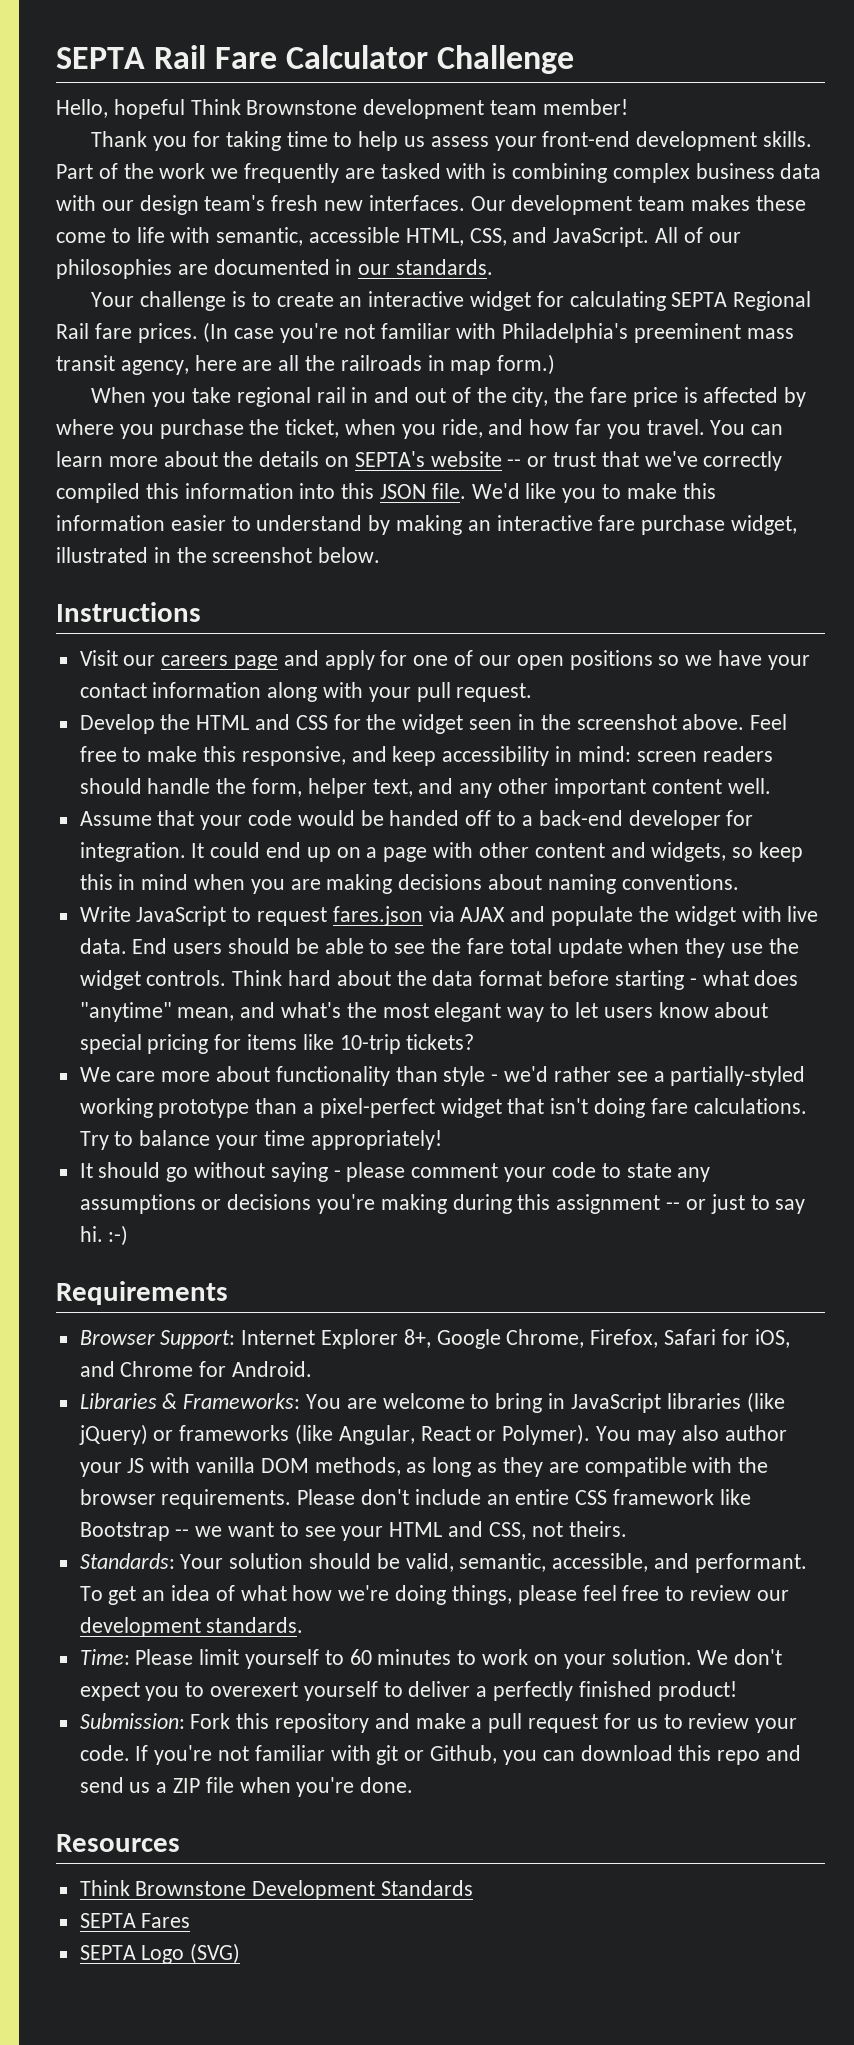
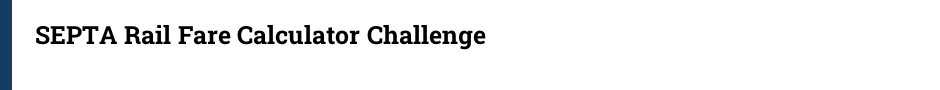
- Hello, hopeful Think Brownstone development team member!
- Thank you for taking time to help us assess your front-end development skills. Part of the work we frequently are tasked with is combining complex business data with our design team's fresh new interfaces. Our development team makes these come to life with semantic, accessible HTML, CSS, and JavaScript. All of our philosophies are documented in our standards.
- Your challenge is to create an interactive widget for calculating SEPTA Regional Rail fare prices. (In case you're not familiar with Philadelphia's preeminent mass transit agency, here are all the railroads in map form.)
- When you take regional rail in and out of the city, the fare price is affected by where you purchase the ticket, when you ride, and how far you travel. You can learn more about the details on SEPTA's website -- or trust that we've correctly compiled this information into this JSON file. We'd like you to make this information easier to understand by making an interactive fare purchase widget, illustrated in the screenshot below.
- Instructions
- Visit our careers page and apply for one of our open positions so we have your contact information along with your pull request.
- Develop the HTML and CSS for the widget seen in the screenshot above. Feel free to make this responsive, and keep accessibility in mind: screen readers should handle the form, helper text, and any other important content well.
- Assume that your code would be handed off to a back-end developer for integration. It could end up on a page with other content and widgets, so keep this in mind when you are making decisions about naming conventions.
- Write JavaScript to request fares.json via AJAX and populate the widget with live data. End users should be able to see the fare total update when they use the widget controls. Think hard about the data format before starting - what does "anytime" mean, and what's the most elegant way to let users know about special pricing for items like 10-trip tickets?
- We care more about functionality than style - we'd rather see a partially-styled working prototype than a pixel-perfect widget that isn't doing fare calculations. Try to balance your time appropriately!
- It should go without saying - please comment your code to state any assumptions or decisions you're making during this assignment -- or just to say hi. :-)
- Requirements
- Browser Support: Internet Explorer 8+, Google Chrome, Firefox, Safari for iOS, and Chrome for Android.
- Libraries & Frameworks: You are welcome to bring in JavaScript libraries (like jQuery) or frameworks (like Angular, React or Polymer). You may also author your JS with vanilla DOM methods, as long as they are compatible with the browser requirements. Please don't include an entire CSS framework like Bootstrap -- we want to see your HTML and CSS, not theirs.
- Standards: Your solution should be valid, semantic, accessible, and performant. To get an idea of what how we're doing things, please feel free to review our development standards.
- Time: Please limit yourself to 60 minutes to work on your solution. We don't expect you to overexert yourself to deliver a perfectly finished product!
- Submission: Fork this repository and make a pull request for us to review your code. If you're not familiar with git or Github, you can download this repo and send us a ZIP file when you're done.
- Resources
- Think Brownstone Development Standards
- SEPTA Fares
- SEPTA Logo (SVG)

